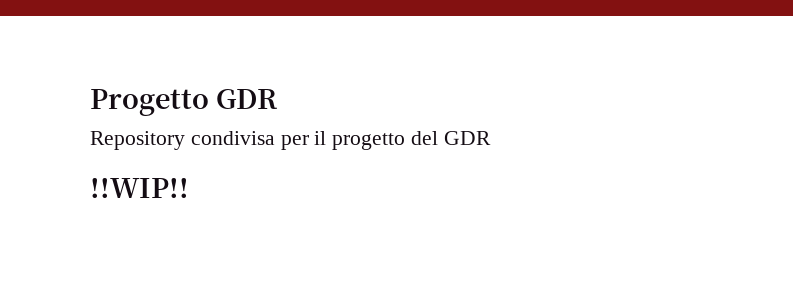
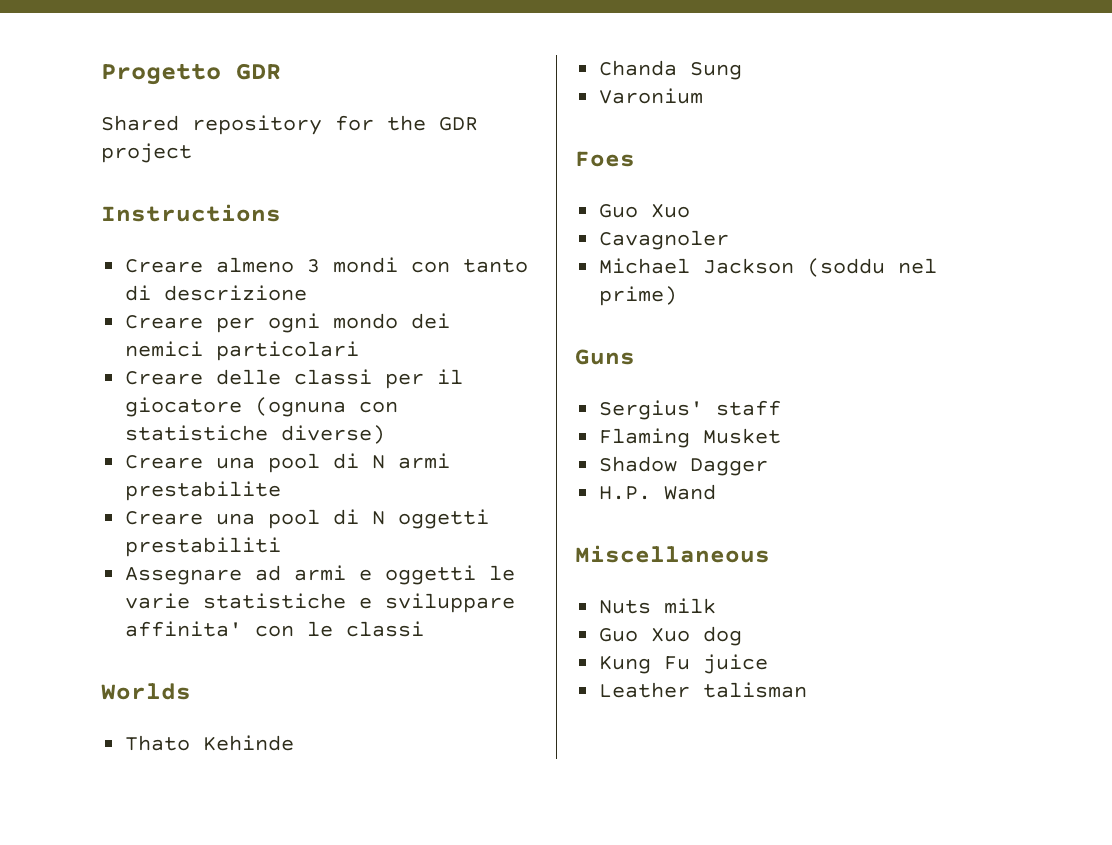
- Repository condivisa per il progetto del GDR
- !!WIP!!
+ Shared repository for the GDR project
+ Instructions
+ Creare almeno 3 mondi con tanto di descrizione
+ Creare per ogni mondo dei nemici particolari
+ Creare delle classi per il giocatore (ognuna con statistiche diverse)
+ Creare una pool di N armi prestabilite
+ Creare una pool di N oggetti prestabiliti
+ Assegnare ad armi e oggetti le varie statistiche e sviluppare affinita' con le classi
+ Worlds
+ Thato Kehinde
+ Chanda Sung
+ Varonium
+ Foes
+ Guo Xuo
+ Cavagnoler
+ Michael Jackson (soddu nel prime)
+ Guns
+ Sergius' staff
+ Flaming Musket
+ Shadow Dagger
+ H.P. Wand
+ Miscellaneous
+ Nuts milk
+ Guo Xuo dog
+ Kung Fu juice
+ Leather talisman

